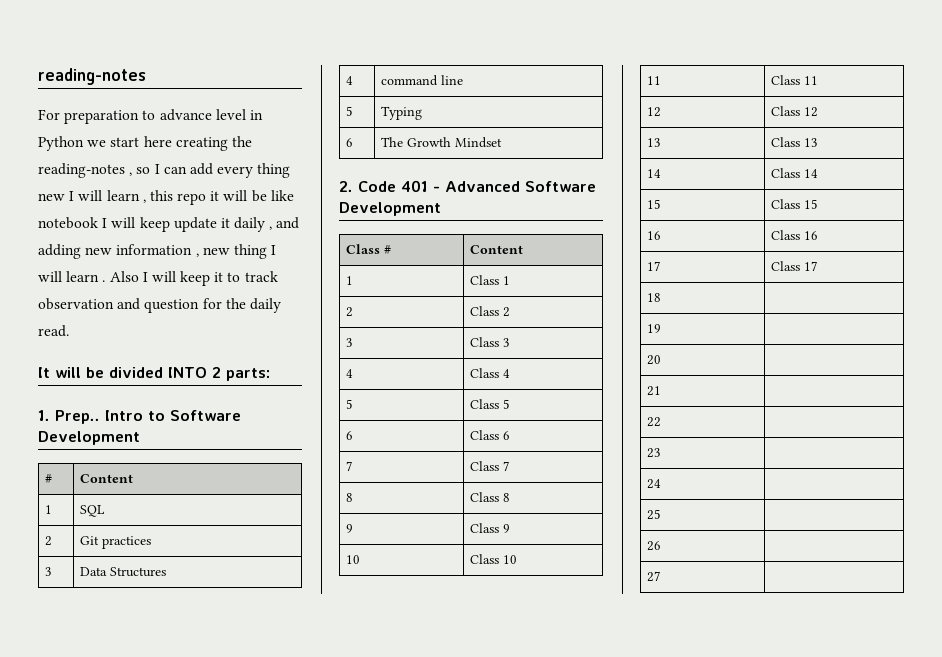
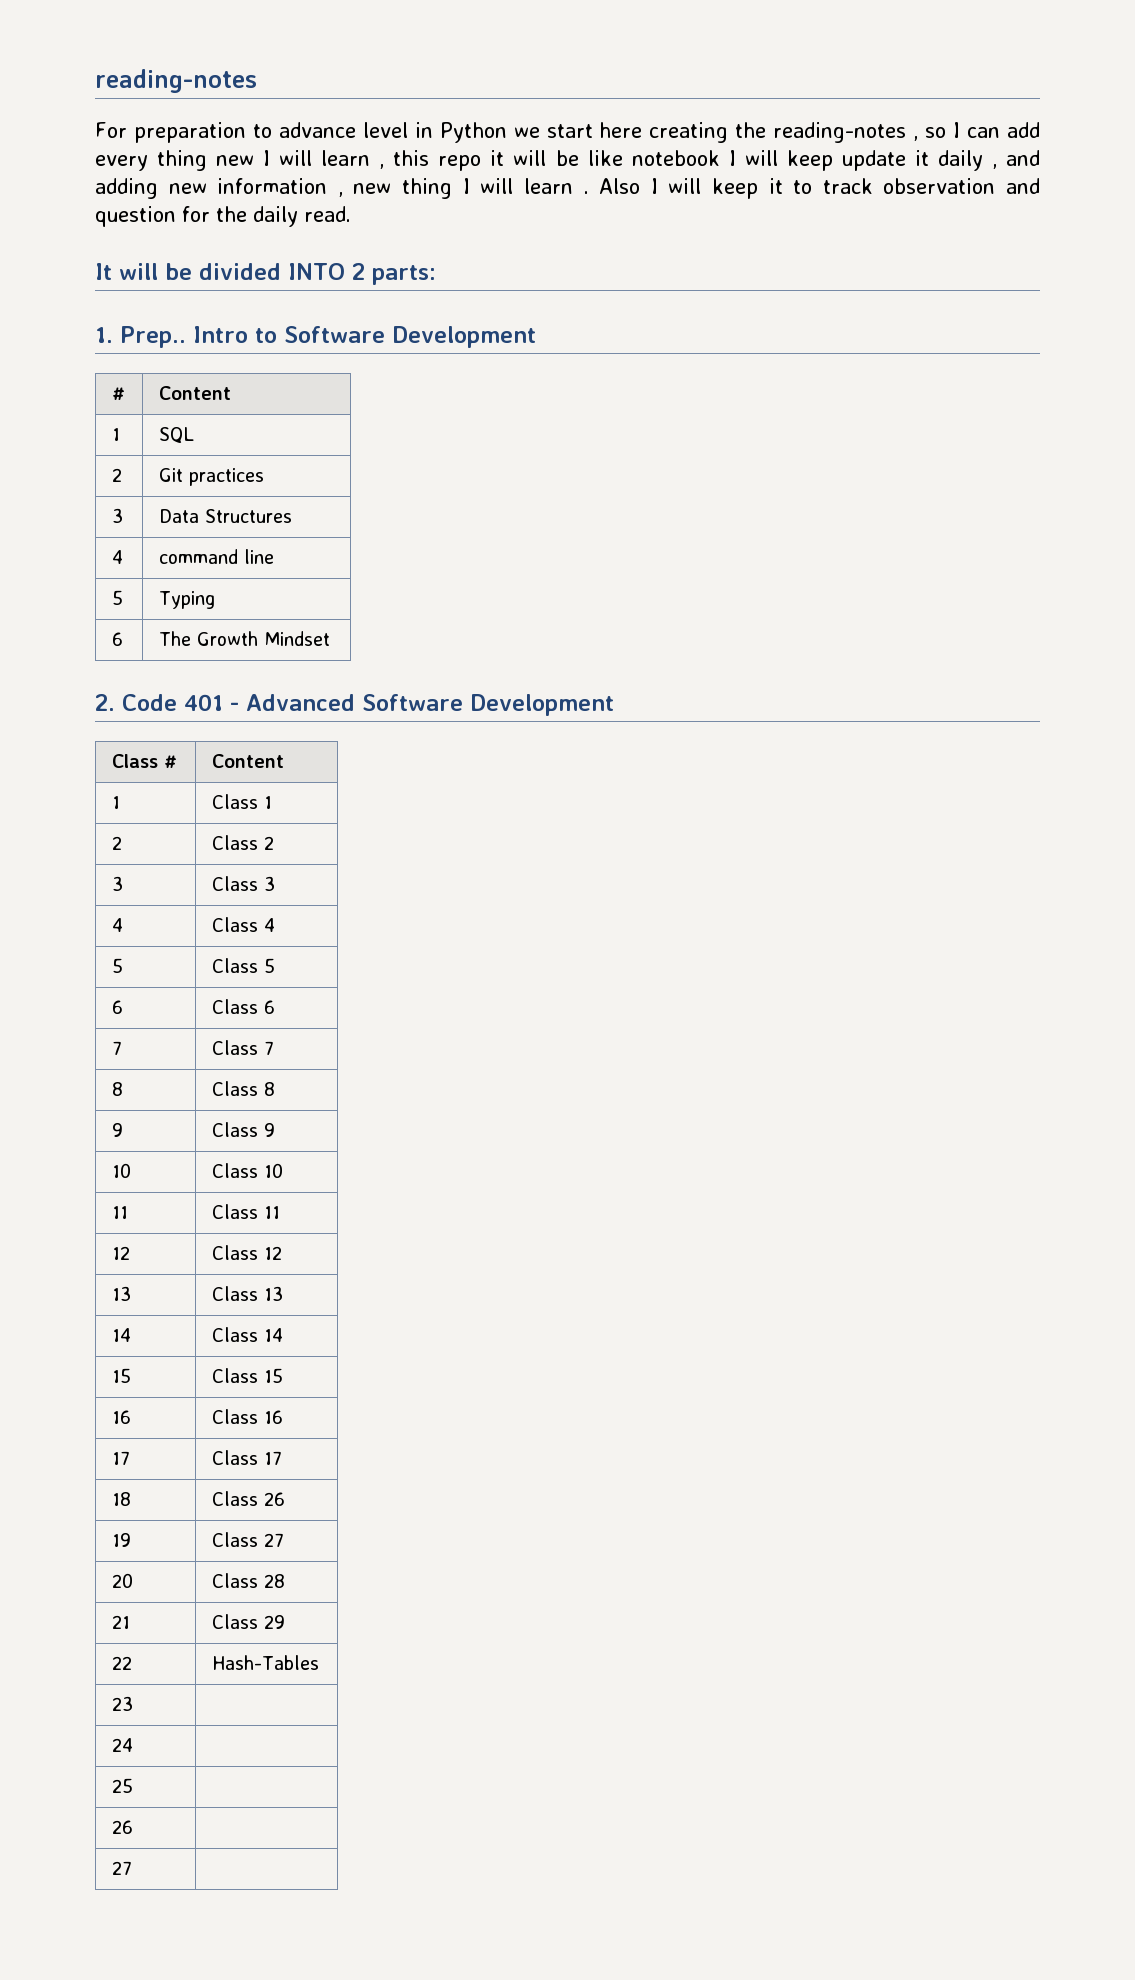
- 18 |
+ 18 | Class 26
- 19 |
+ 19 | Class 27
- 20 |
+ 20 | Class 28
- 21 |
+ 21 | Class 29
- 22 |
+ 22 | Hash-Tables

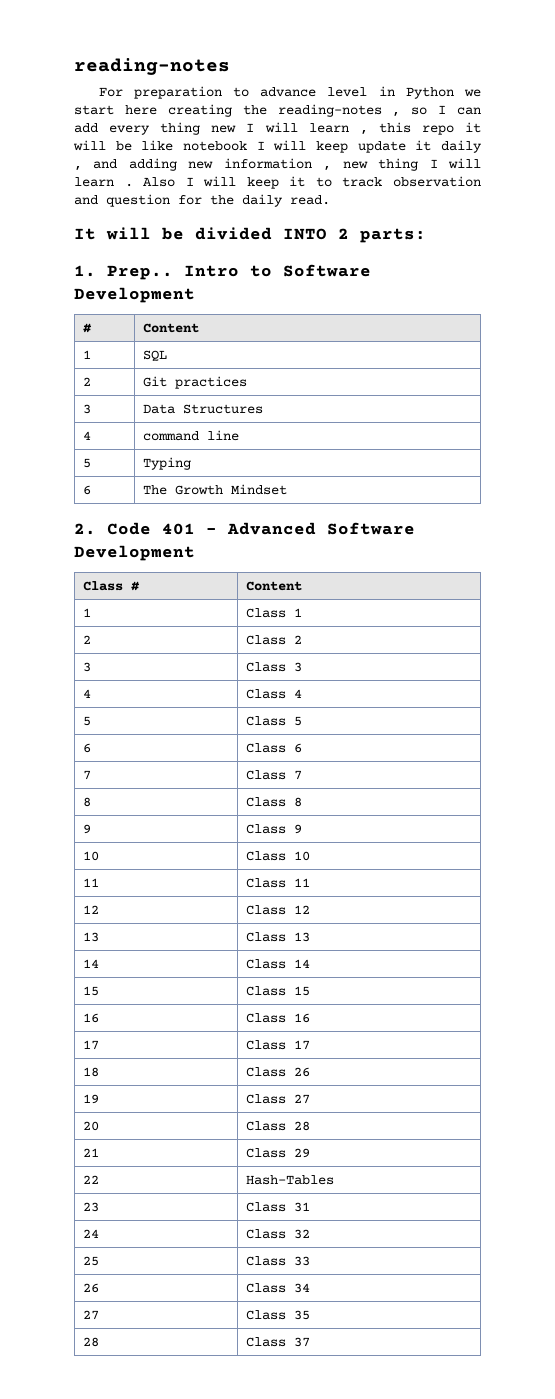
- 23 |
+ 23 | Class 31
- 24 |
+ 24 | Class 32
- 25 |
+ 25 | Class 33
- 26 |
+ 26 | Class 34
- 27 |
+ 27 | Class 35
+ 28 | Class 37

